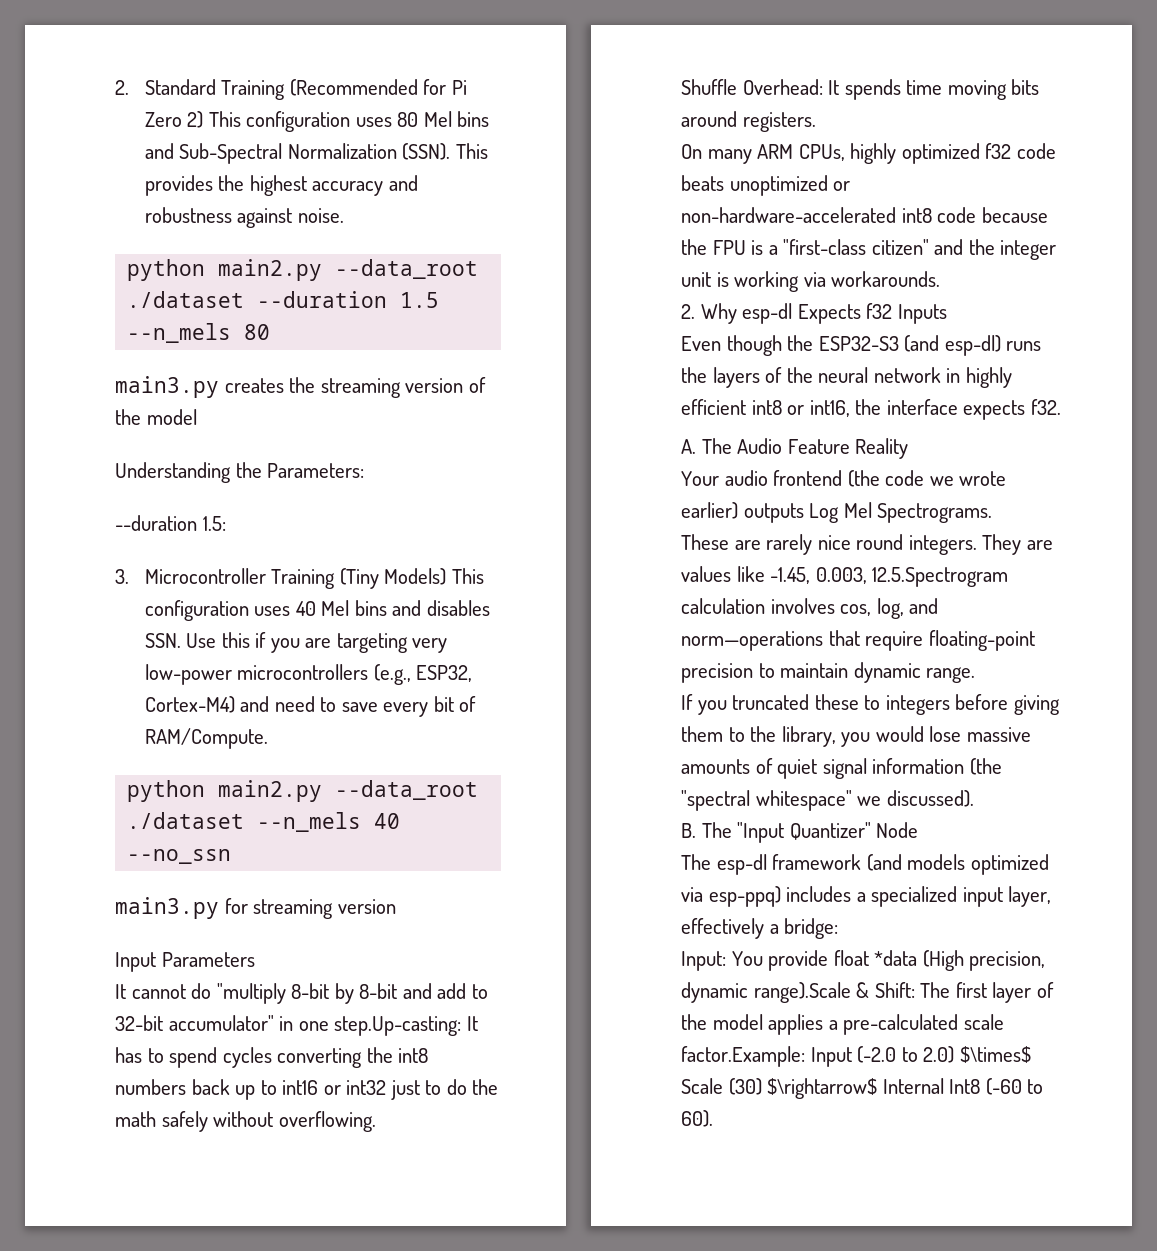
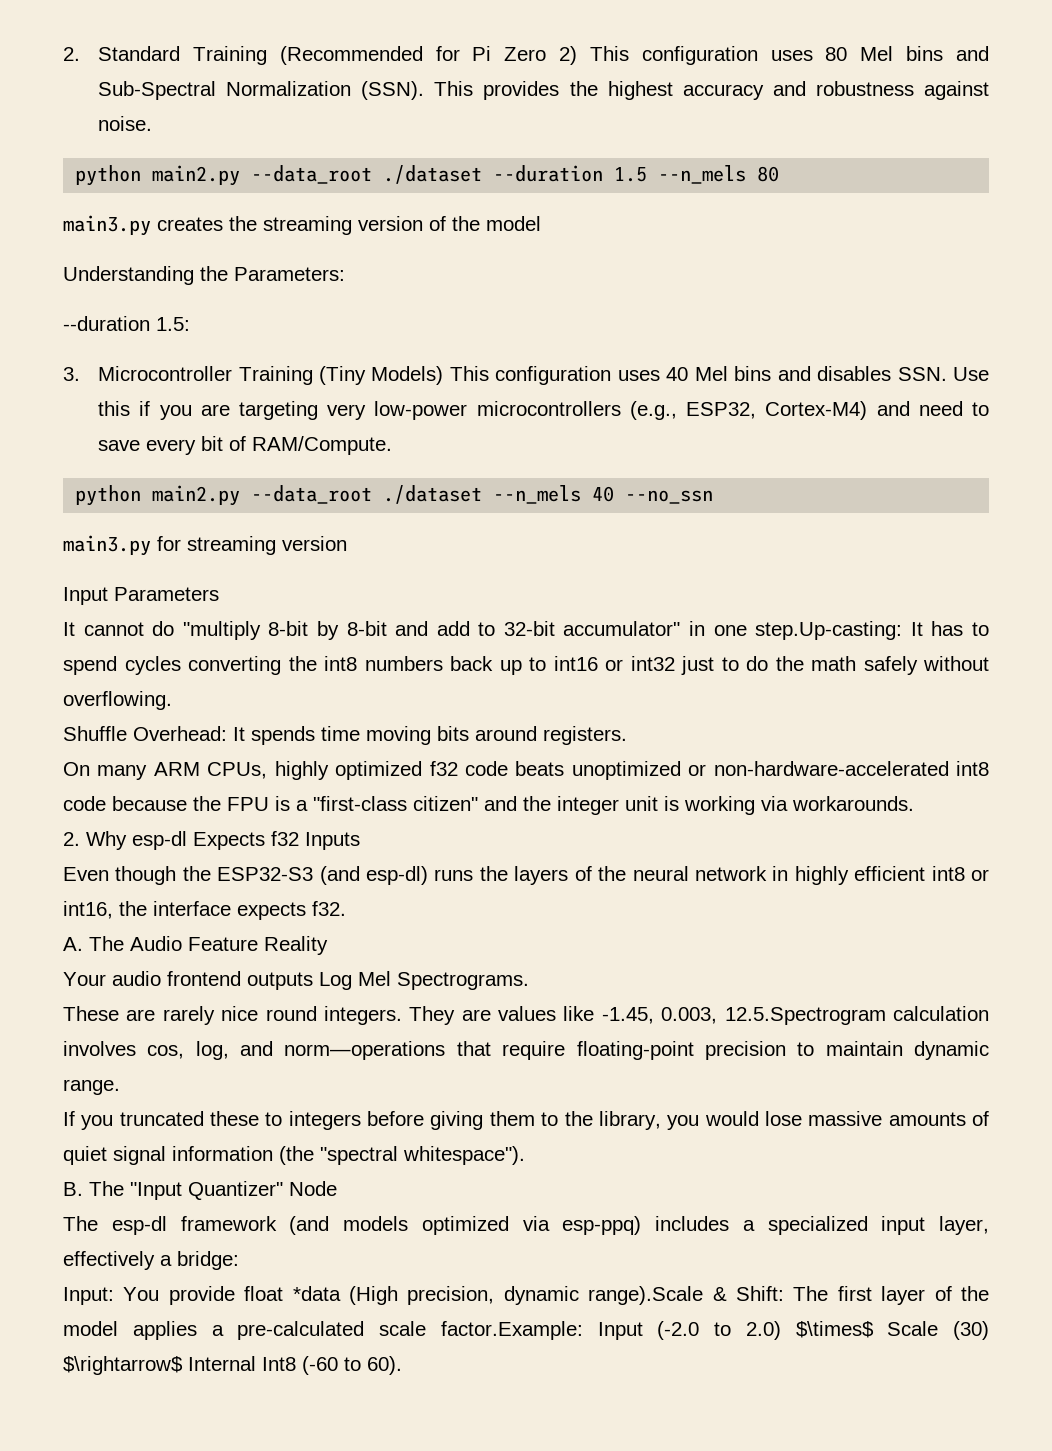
- Your audio frontend (the code we wrote earlier) outputs Log Mel Spectrograms.
+ Your audio frontend outputs Log Mel Spectrograms.
- If you truncated these to integers before giving them to the library, you would lose massive amounts of quiet signal information (the "spectral whitespace" we discussed).
+ If you truncated these to integers before giving them to the library, you would lose massive amounts of quiet signal information (the "spectral whitespace").

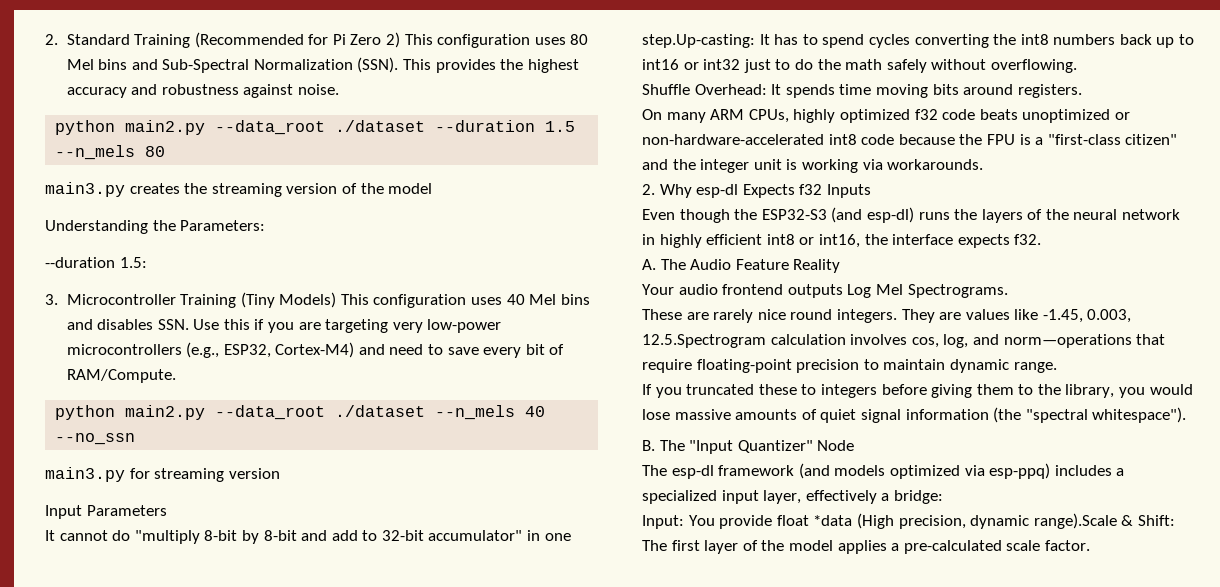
- Input: You provide float *data (High precision, dynamic range).Scale & Shift: The first layer of the model applies a pre-calculated scale factor.Example: Input (-2.0 to 2.0) $\times$ Scale (30) $\rightarrow$ Internal Int8 (-60 to 60).
+ Input: You provide float *data (High precision, dynamic range).Scale & Shift: The first layer of the model applies a pre-calculated scale factor.

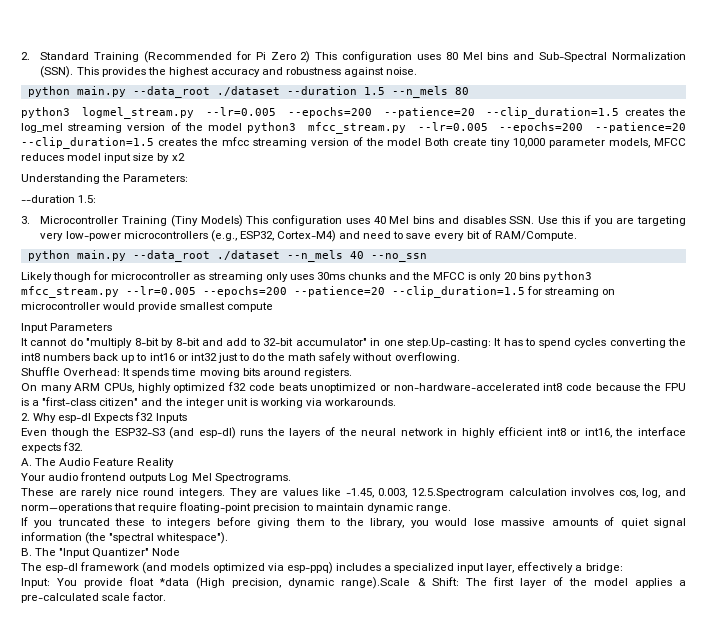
- python main2.py --data_root ./dataset --duration 1.5 --n_mels 80
+ python main.py --data_root ./dataset --duration 1.5 --n_mels 80
- main3.py creates the streaming version of the model
+ python3 logmel_stream.py --lr=0.005 --epochs=200 --patience=20 --clip_duration=1.5 creates the log_mel streaming version of the model python3 mfcc_stream.py --lr=0.005 --epochs=200 --patience=20 --clip_duration=1.5 creates the mfcc streaming version of the model Both create tiny 10,000 parameter models, MFCC reduces model input size by x2
- python main2.py --data_root ./dataset --n_mels 40 --no_ssn
+ python main.py --data_root ./dataset --n_mels 40 --no_ssn
- main3.py for streaming version
+ Likely though for microcontroller as streaming only uses 30ms chunks and the MFCC is only 20 bins python3 mfcc_stream.py --lr=0.005 --epochs=200 --patience=20 --clip_duration=1.5 for streaming on microcontroller would provide smallest compute

